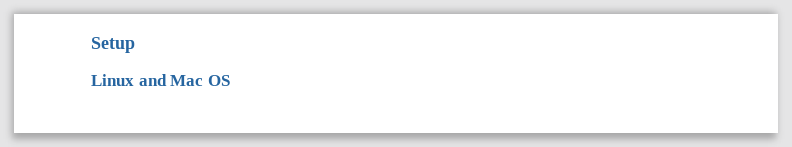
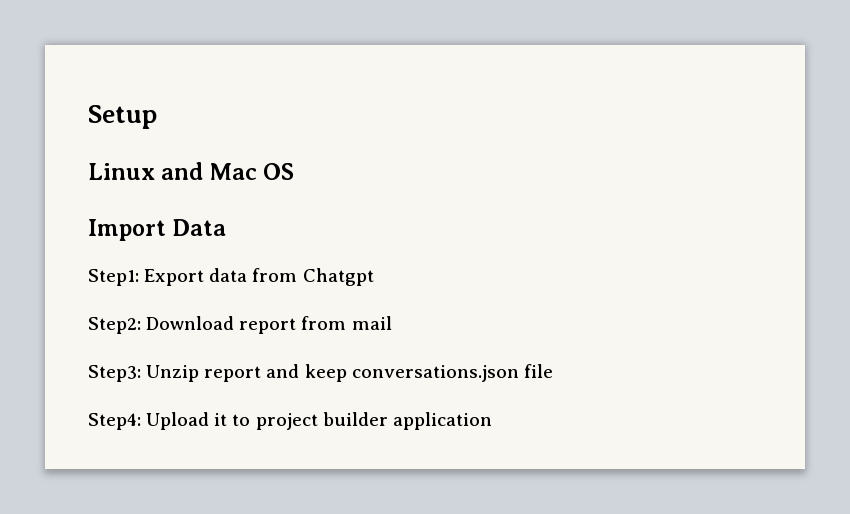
+ Import Data
+ Step1: Export data from Chatgpt
+ Step2: Download report from mail
+ Step3: Unzip report and keep conversations.json file
+ Step4: Upload it to project builder application

